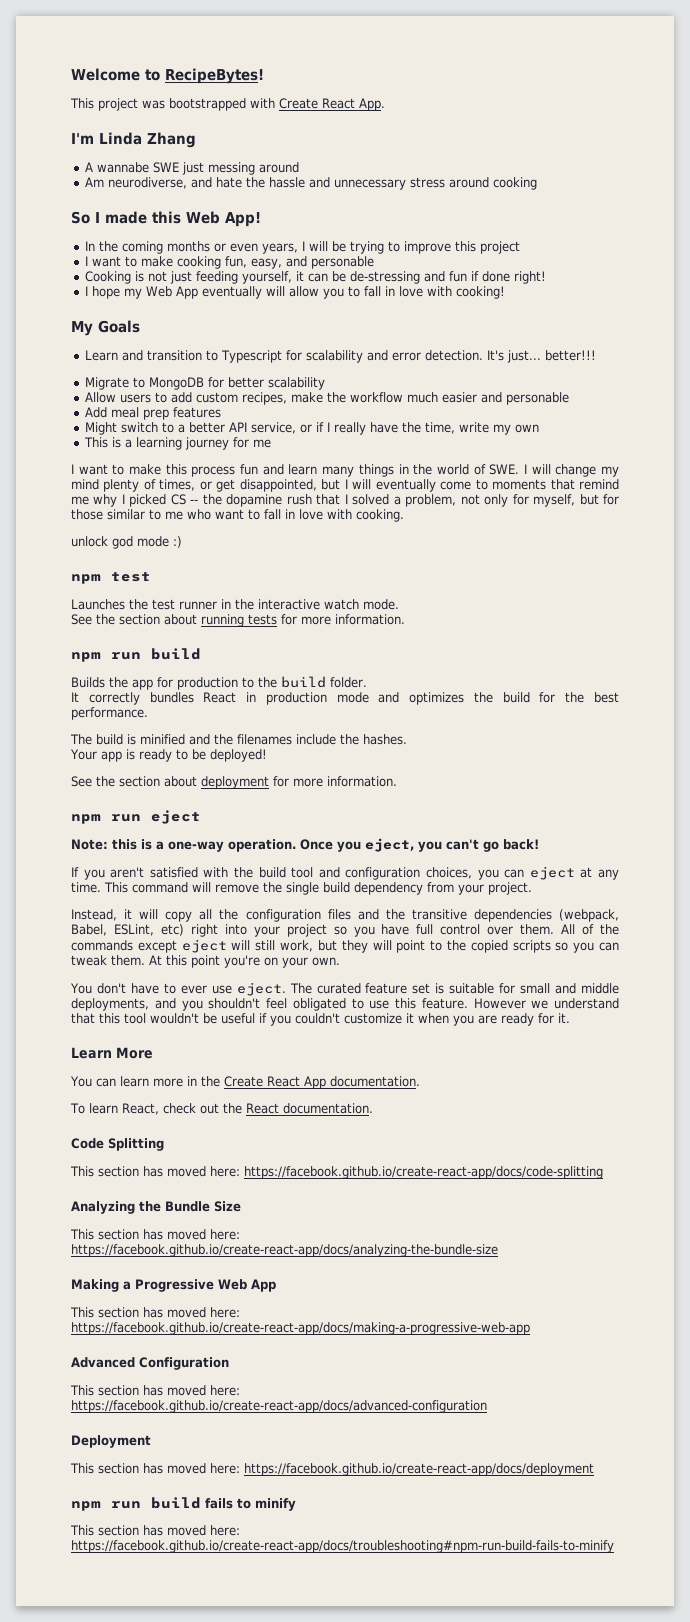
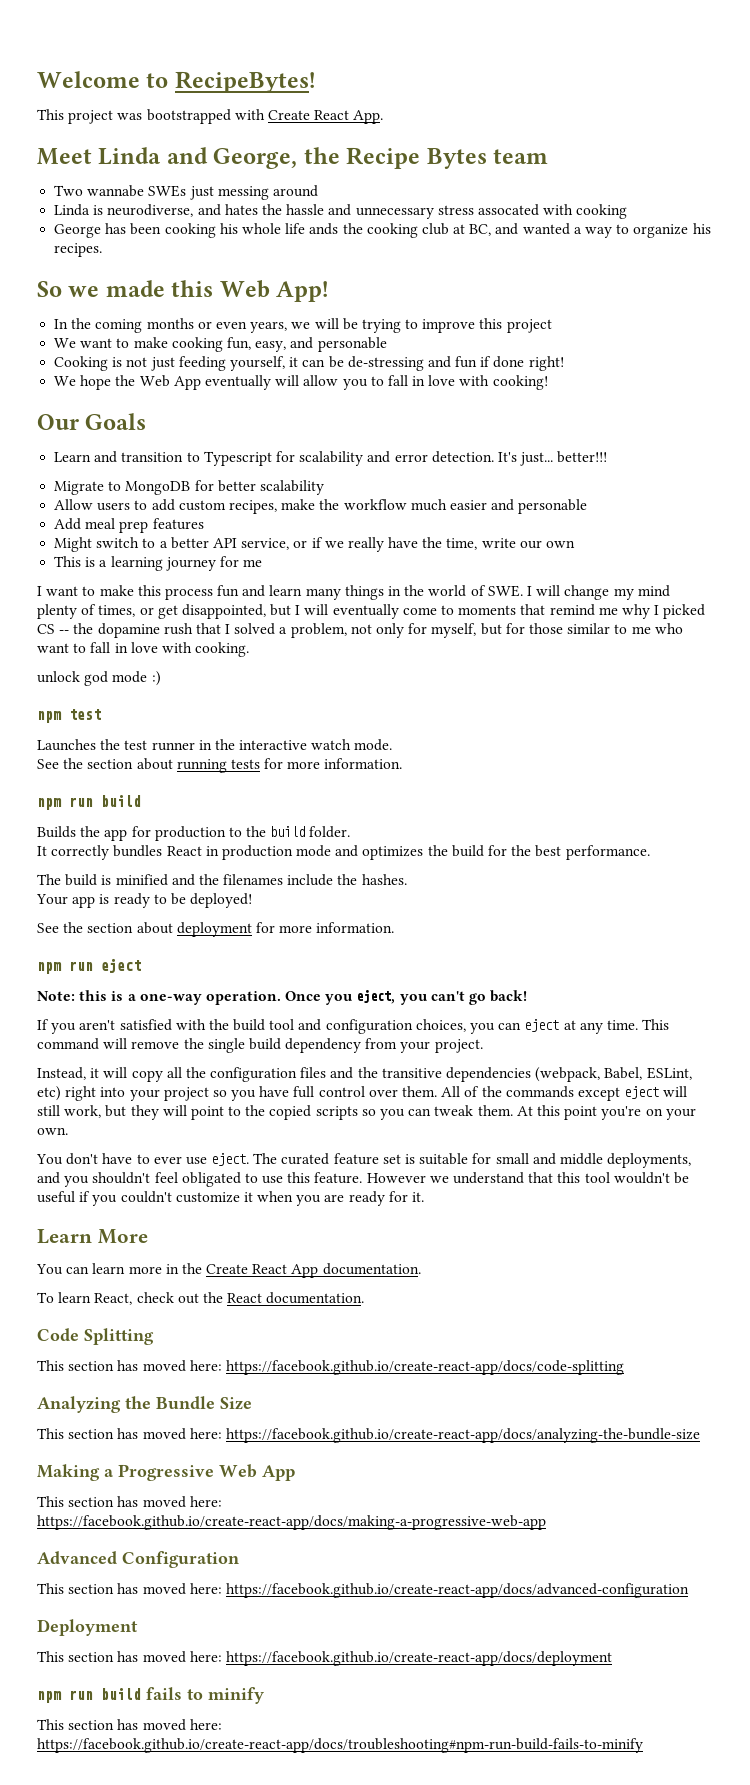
- I'm Linda Zhang
- A wannabe SWE just messing around
+ Meet Linda and George, the Recipe Bytes team
+ Two wannabe SWEs just messing around
- Am neurodiverse, and hate the hassle and unnecessary stress around cooking
+ Linda is neurodiverse, and hates the hassle and unnecessary stress assocated with cooking
+ George has been cooking his whole life ands the cooking club at BC, and wanted a way to organize his recipes.
- So I made this Web App!
+ So we made this Web App!
- In the coming months or even years, I will be trying to improve this project
+ In the coming months or even years, we will be trying to improve this project
- I want to make cooking fun, easy, and personable
+ We want to make cooking fun, easy, and personable
- I hope my Web App eventually will allow you to fall in love with cooking!
+ We hope the Web App eventually will allow you to fall in love with cooking!
- My Goals
+ Our Goals
- Might switch to a better API service, or if I really have the time, write my own
+ Might switch to a better API service, or if we really have the time, write our own

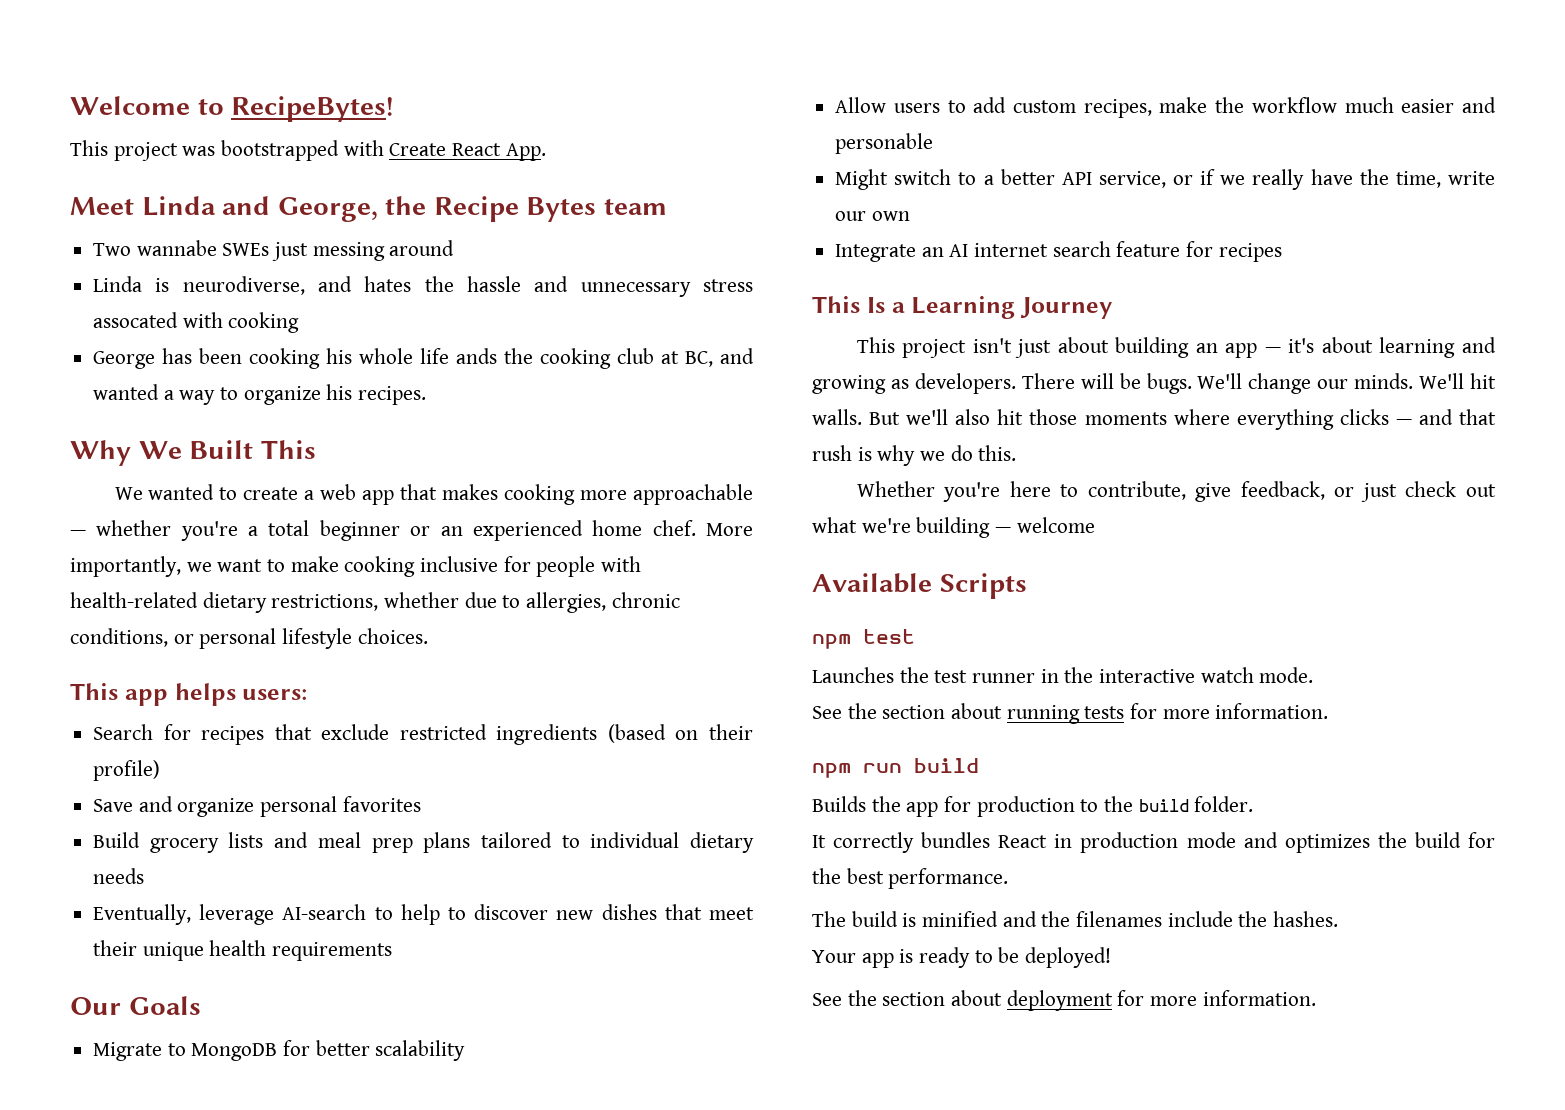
- So we made this Web App!
- In the coming months or even years, we will be trying to improve this project
- We want to make cooking fun, easy, and personable
- Cooking is not just feeding yourself, it can be de-stressing and fun if done right!
- We hope the Web App eventually will allow you to fall in love with cooking!
+ Why We Built This
+ We wanted to create a web app that makes cooking more approachable — whether you're a total beginner or an experienced home chef. More importantly, we want to make cooking inclusive for people with health-related dietary restrictions, whether due to allergies, chronic conditions, or personal lifestyle choices.
+ This app helps users:
+ Search for recipes that exclude restricted ingredients (based on their profile)
+ Save and organize personal favorites
+ Build grocery lists and meal prep plans tailored to individual dietary needs
+ Eventually, leverage AI-search to help to discover new dishes that meet their unique health requirements
  Our Goals
- Learn and transition to Typescript for scalability and error detection. It's just... better!!!
- Add meal prep features
- This is a learning journey for me
- I want to make this process fun and learn many things in the world of SWE. I will change my mind plenty of times, or get disappointed, but I will eventually come to moments that remind me why I picked CS -- the dopamine rush that I solved a problem, not only for myself, but for those similar to me who want to fall in love with cooking.
- unlock god mode :)
+ Integrate an AI internet search feature for recipes
+ This Is a Learning Journey
+ This project isn't just about building an app — it's about learning and growing as developers. There will be bugs. We'll change our minds. We'll hit walls. But we'll also hit those moments where everything clicks — and that rush is why we do this.
+ Whether you're here to contribute, give feedback, or just check out what we're building — welcome
+ Available Scripts
- npm run eject
- Note: this is a one-way operation. Once you eject, you can't go back!
- If you aren't satisfied with the build tool and configuration choices, you can eject at any time. This command will remove the single build dependency from your project.
- Instead, it will copy all the configuration files and the transitive dependencies (webpack, Babel, ESLint, etc) right into your project so you have full control over them. All of the commands except eject will still work, but they will point to the copied scripts so you can tweak them. At this point you're on your own.
- You don't have to ever use eject. The curated feature set is suitable for small and middle deployments, and you shouldn't feel obligated to use this feature. However we understand that this tool wouldn't be useful if you couldn't customize it when you are ready for it.
- Learn More
- You can learn more in the Create React App documentation.
- To learn React, check out the React documentation.
- Code Splitting
- This section has moved here: https://facebook.github.io/create-react-app/docs/code-splitting
- Analyzing the Bundle Size
- This section has moved here: https://facebook.github.io/create-react-app/docs/analyzing-the-bundle-size
- Making a Progressive Web App
- This section has moved here: https://facebook.github.io/create-react-app/docs/making-a-progressive-web-app
- Advanced Configuration
- This section has moved here: https://facebook.github.io/create-react-app/docs/advanced-configuration
- Deployment
- This section has moved here: https://facebook.github.io/create-react-app/docs/deployment
- npm run build fails to minify
- This section has moved here: https://facebook.github.io/create-react-app/docs/troubleshooting#npm-run-build-fails-to-minify

